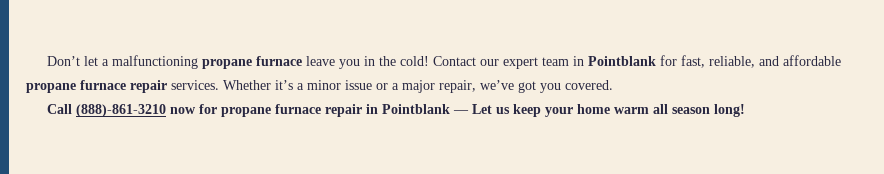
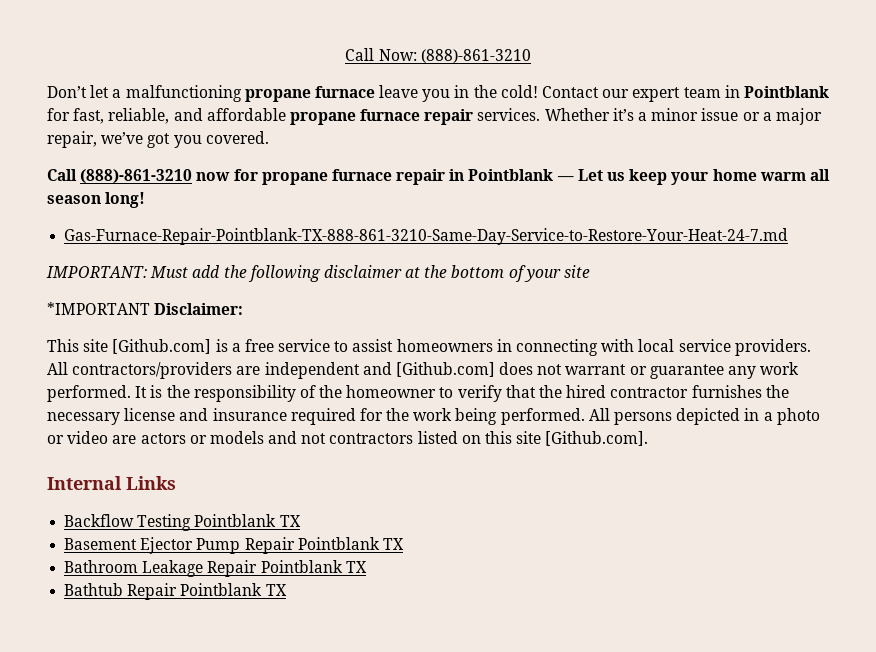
+ Call Now: (888)-861-3210
+ Gas-Furnace-Repair-Pointblank-TX-888-861-3210-Same-Day-Service-to-Restore-Your-Heat-24-7.md
+ IMPORTANT: Must add the following disclaimer at the bottom of your site
+ *IMPORTANT Disclaimer:
+ This site [Github.com] is a free service to assist homeowners in connecting with local service providers. All contractors/providers are independent and [Github.com] does not warrant or guarantee any work performed. It is the responsibility of the homeowner to verify that the hired contractor furnishes the necessary license and insurance required for the work being performed. All persons depicted in a photo or video are actors or models and not contractors listed on this site [Github.com].
+ Internal Links
+ Backflow Testing Pointblank TX
+ Basement Ejector Pump Repair Pointblank TX
+ Bathroom Leakage Repair Pointblank TX
+ Bathtub Repair Pointblank TX

